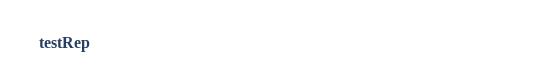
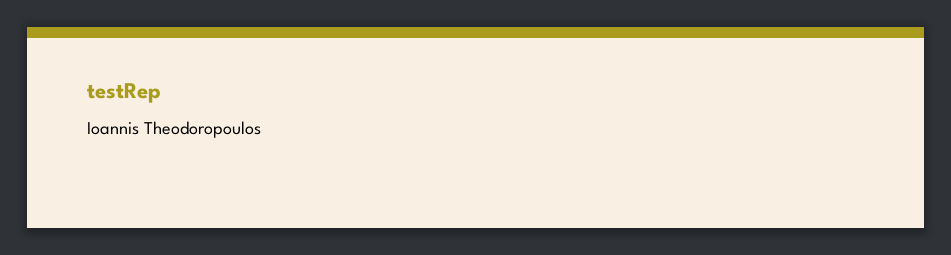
+ Ioannis Theodoropoulos

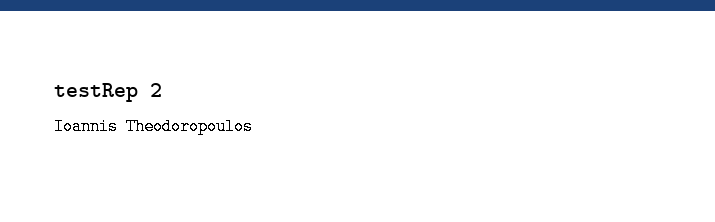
- testRep
+ testRep 2

